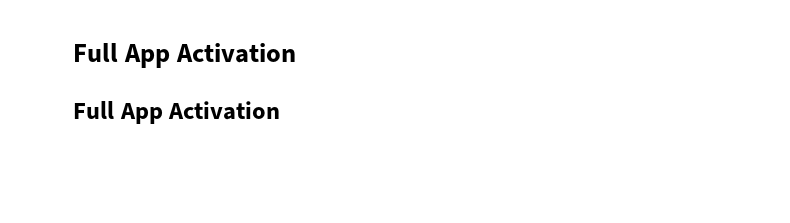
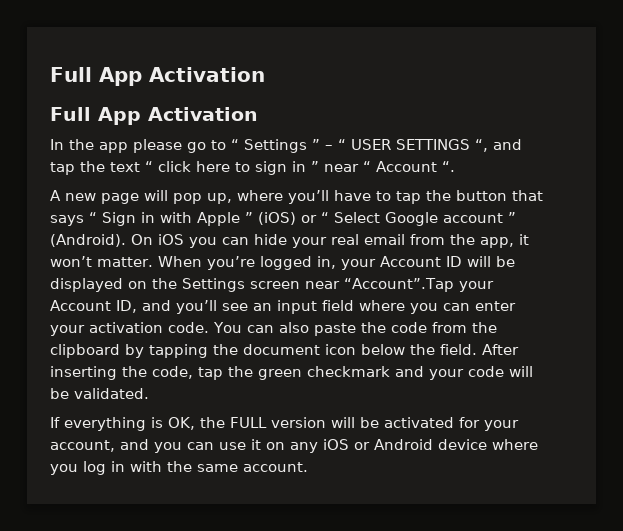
+ In the app please go to “ Settings ” – “ USER SETTINGS “, and tap the text “ click here to sign in ” near “ Account “.
+ A new page will pop up, where you’ll have to tap the button that says “ Sign in with Apple ” (iOS) or “ Select Google account ” (Android). On iOS you can hide your real email from the app, it won’t matter. When you’re logged in, your Account ID will be displayed on the Settings screen near “Account”.Tap your Account ID, and you’ll see an input field where you can enter your activation code. You can also paste the code from the clipboard by tapping the document icon below the field. After inserting the code, tap the green checkmark and your code will be validated.
+ If everything is OK, the FULL version will be activated for your account, and you can use it on any iOS or Android device where you log in with the same account.

